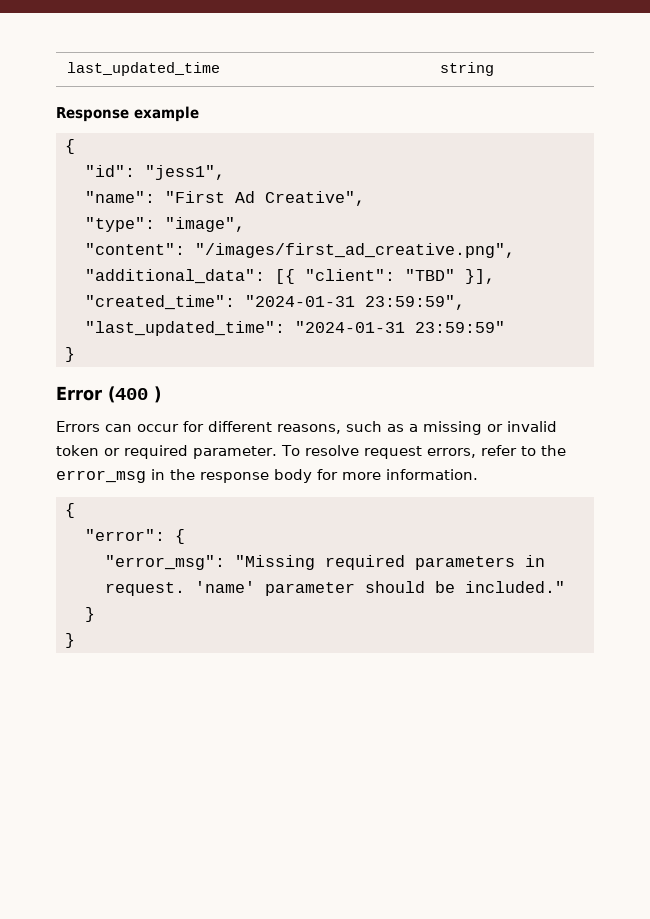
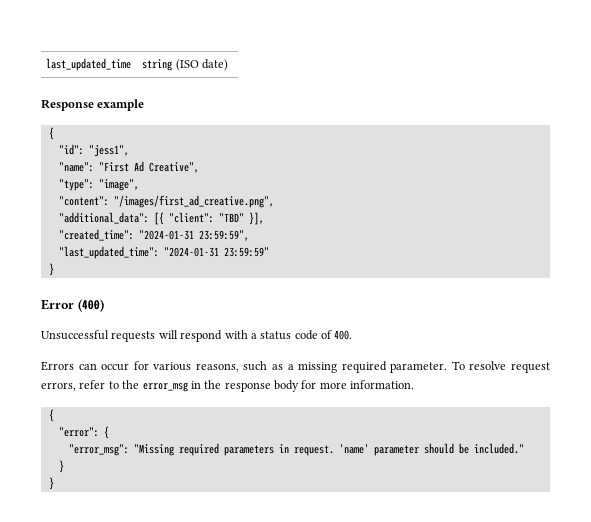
- last_updated_time | string
+ last_updated_time | string (ISO date)
- Error (400 )
+ Error (400)
+ Unsuccessful requests will respond with a status code of 400.
- Errors can occur for different reasons, such as a missing or invalid token or required parameter.
+ Errors can occur for various reasons, such as a missing required parameter.

